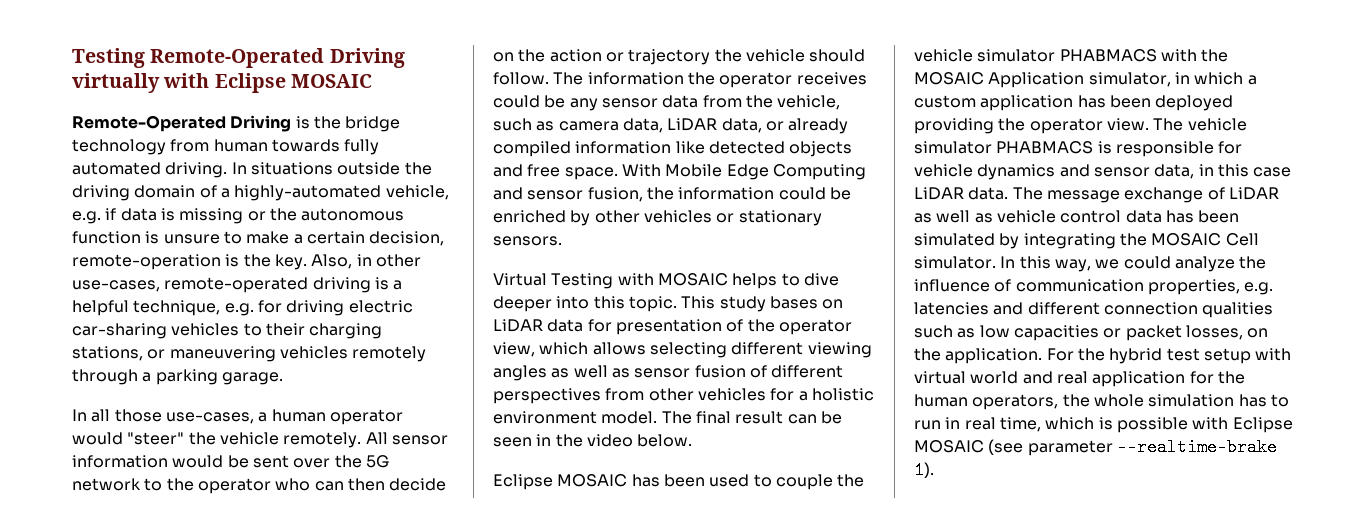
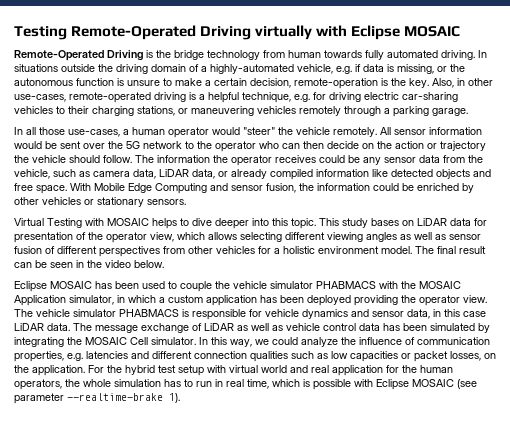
- In situations outside the driving domain of a highly-automated vehicle, e.g. if data is missing or the autonomous function is unsure to make a certain decision, remote-operation is the key.
+ In situations outside the driving domain of a highly-automated vehicle, e.g. if data is missing, or the autonomous function is unsure to make a certain decision, remote-operation is the key.

